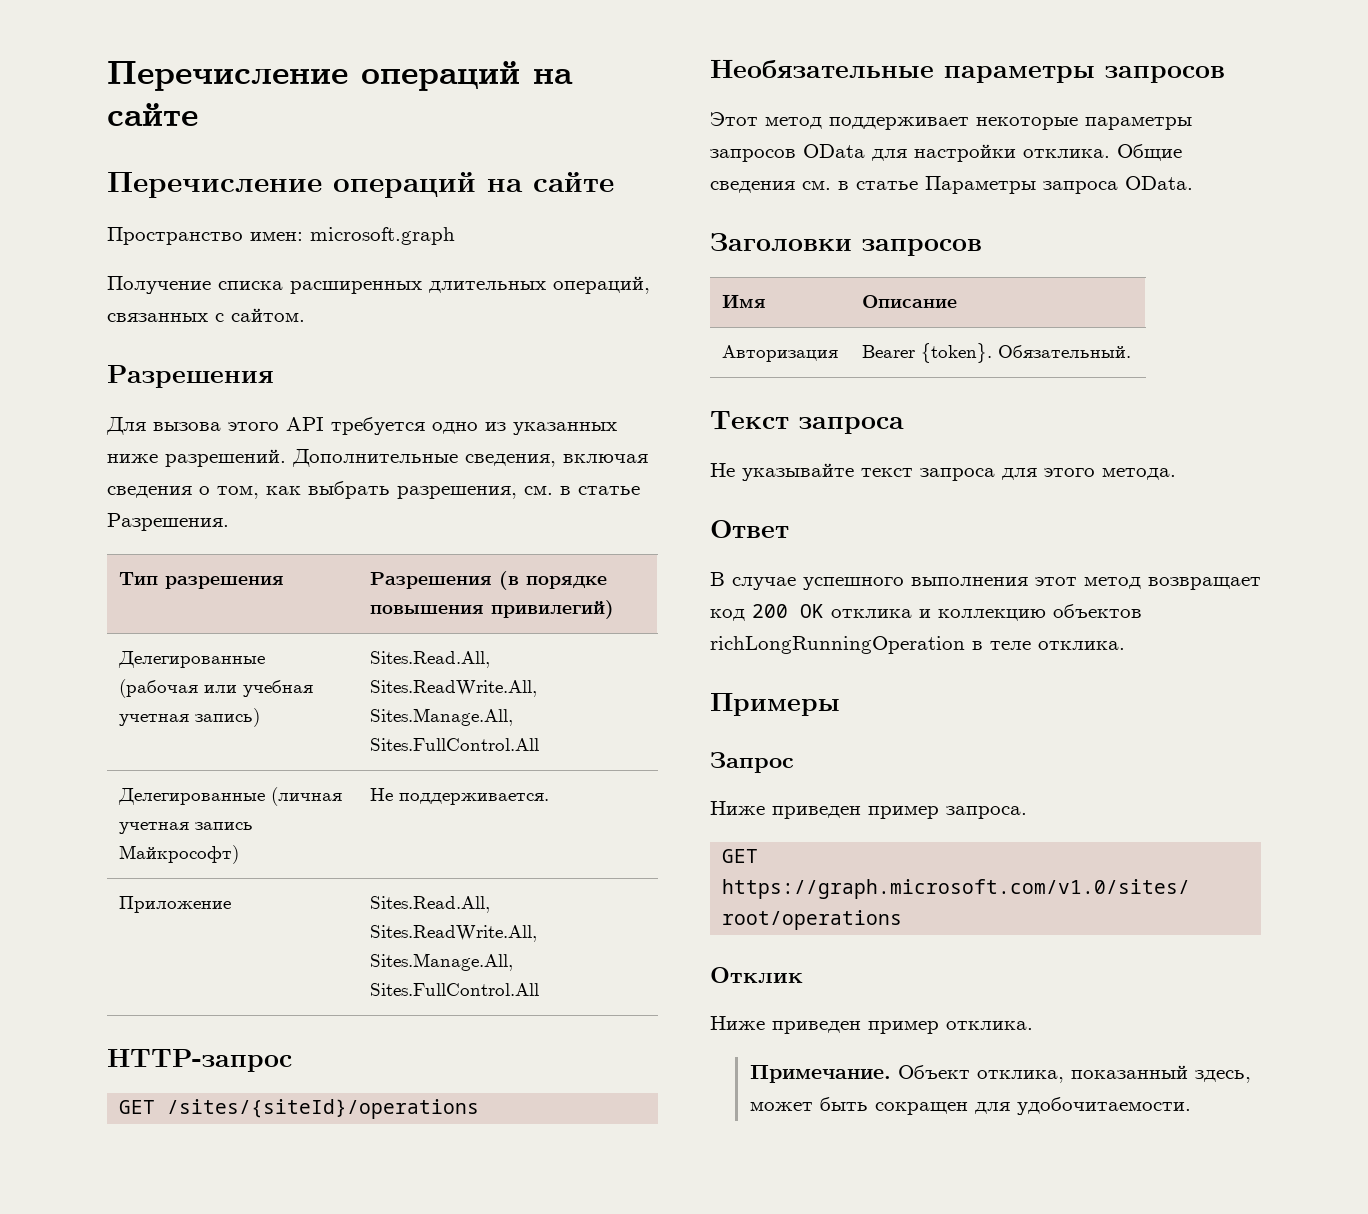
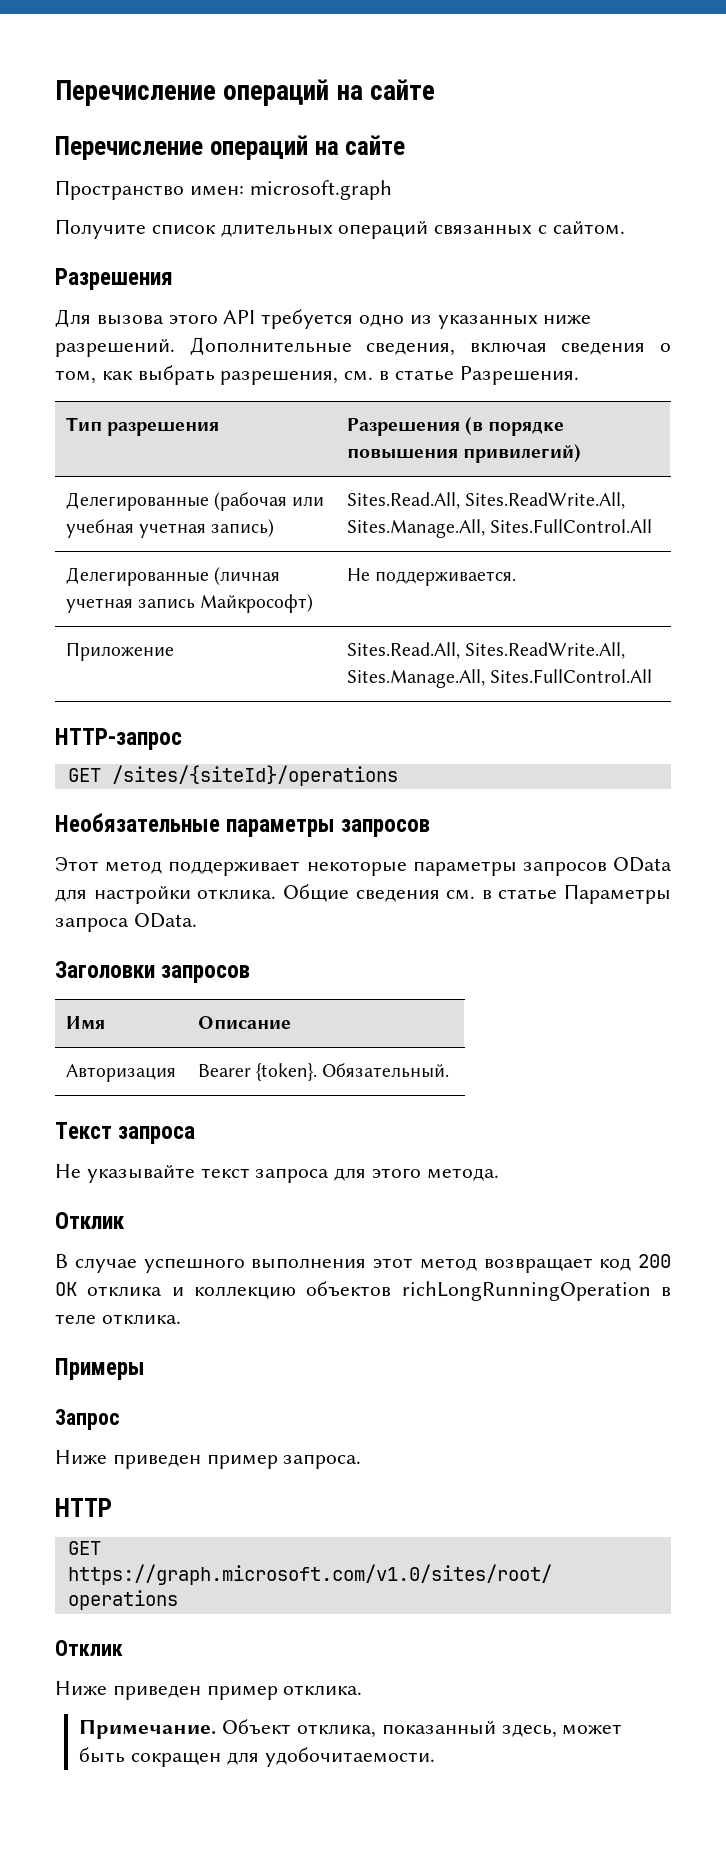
- Получение списка расширенных длительных операций, связанных с сайтом.
+ Получите список длительных операций связанных с сайтом.
  Не указывайте текст запроса для этого метода.
- Ответ
+ Отклик
+ HTTP

